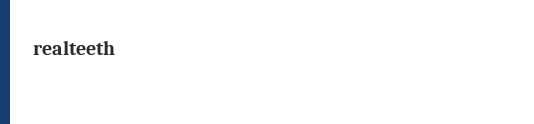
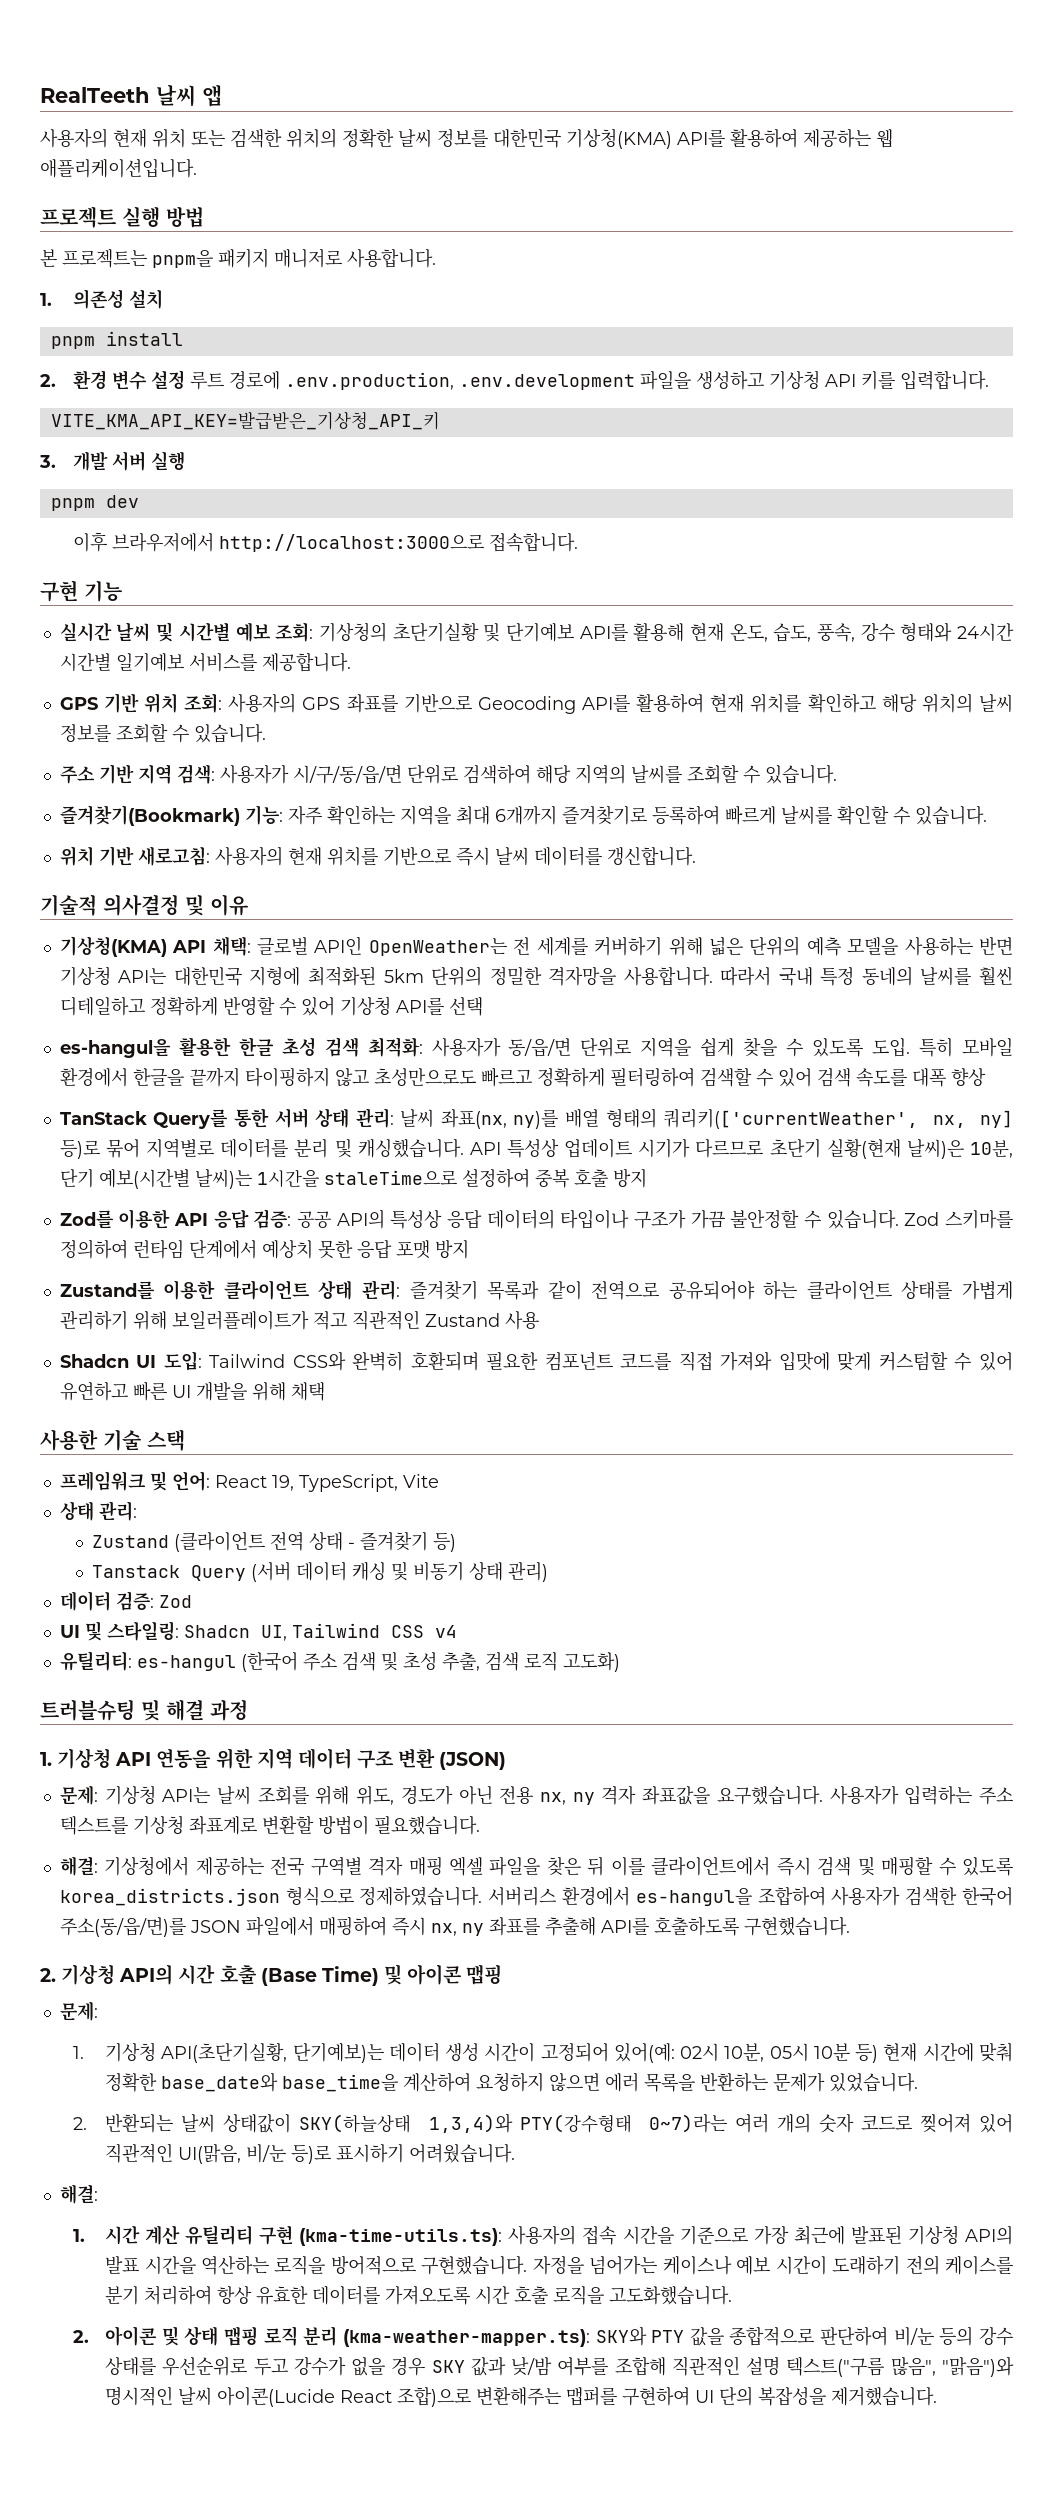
- realteeth
+ RealTeeth 날씨 앱
+ 사용자의 현재 위치 또는 검색한 위치의 정확한 날씨 정보를 대한민국 기상청(KMA) API를 활용하여 제공하는 웹 애플리케이션입니다.
+ 프로젝트 실행 방법
+ 본 프로젝트는 pnpm을 패키지 매니저로 사용합니다.
+ 1. 의존성 설치
+ pnpm install
+ 2. 환경 변수 설정 루트 경로에 .env.production, .env.development 파일을 생성하고 기상청 API 키를 입력합니다.
+ VITE_KMA_API_KEY=발급받은_기상청_API_키
+ 3. 개발 서버 실행
+ pnpm dev
+ 이후 브라우저에서 http://localhost:3000으로 접속합니다.
+ 구현 기능
+ 실시간 날씨 및 시간별 예보 조회: 기상청의 초단기실황 및 단기예보 API를 활용해 현재 온도, 습도, 풍속, 강수 형태와 24시간 시간별 일기예보 서비스를 제공합니다.
+ GPS 기반 위치 조회: 사용자의 GPS 좌표를 기반으로 Geocoding API를 활용하여 현재 위치를 확인하고 해당 위치의 날씨 정보를 조회할 수 있습니다.
+ 주소 기반 지역 검색: 사용자가 시/구/동/읍/면 단위로 검색하여 해당 지역의 날씨를 조회할 수 있습니다.
+ 즐겨찾기(Bookmark) 기능: 자주 확인하는 지역을 최대 6개까지 즐겨찾기로 등록하여 빠르게 날씨를 확인할 수 있습니다.
+ 위치 기반 새로고침: 사용자의 현재 위치를 기반으로 즉시 날씨 데이터를 갱신합니다.
+ 기술적 의사결정 및 이유
+ 기상청(KMA) API 채택: 글로벌 API인 OpenWeather는 전 세계를 커버하기 위해 넓은 단위의 예측 모델을 사용하는 반면 기상청 API는 대한민국 지형에 최적화된 5km 단위의 정밀한 격자망을 사용합니다. 따라서 국내 특정 동네의 날씨를 훨씬 디테일하고 정확하게 반영할 수 있어 기상청 API를 선택
+ es-hangul을 활용한 한글 초성 검색 최적화: 사용자가 동/읍/면 단위로 지역을 쉽게 찾을 수 있도록 도입. 특히 모바일 환경에서 한글을 끝까지 타이핑하지 않고 초성만으로도 빠르고 정확하게 필터링하여 검색할 수 있어 검색 속도를 대폭 향상
+ TanStack Query를 통한 서버 상태 관리: 날씨 좌표(nx, ny)를 배열 형태의 쿼리키(['currentWeather', nx, ny] 등)로 묶어 지역별로 데이터를 분리 및 캐싱했습니다. API 특성상 업데이트 시기가 다르므로 초단기 실황(현재 날씨)은 10분, 단기 예보(시간별 날씨)는 1시간을 staleTime으로 설정하여 중복 호출 방지
+ Zod를 이용한 API 응답 검증: 공공 API의 특성상 응답 데이터의 타입이나 구조가 가끔 불안정할 수 있습니다. Zod 스키마를 정의하여 런타임 단계에서 예상치 못한 응답 포맷 방지
+ Zustand를 이용한 클라이언트 상태 관리: 즐겨찾기 목록과 같이 전역으로 공유되어야 하는 클라이언트 상태를 가볍게 관리하기 위해 보일러플레이트가 적고 직관적인 Zustand 사용
+ Shadcn UI 도입: Tailwind CSS와 완벽히 호환되며 필요한 컴포넌트 코드를 직접 가져와 입맛에 맞게 커스텀할 수 있어 유연하고 빠른 UI 개발을 위해 채택
+ 사용한 기술 스택
+ 프레임워크 및 언어: React 19, TypeScript, Vite
+ 상태 관리:
+ Zustand (클라이언트 전역 상태 - 즐겨찾기 등)
+ Tanstack Query (서버 데이터 캐싱 및 비동기 상태 관리)
+ 데이터 검증: Zod
+ UI 및 스타일링: Shadcn UI, Tailwind CSS v4
+ 유틸리티: es-hangul (한국어 주소 검색 및 초성 추출, 검색 로직 고도화)
+ 트러블슈팅 및 해결 과정
+ 1. 기상청 API 연동을 위한 지역 데이터 구조 변환 (JSON)
+ 문제: 기상청 API는 날씨 조회를 위해 위도, 경도가 아닌 전용 nx, ny 격자 좌표값을 요구했습니다. 사용자가 입력하는 주소 텍스트를 기상청 좌표계로 변환할 방법이 필요했습니다.
+ 해결: 기상청에서 제공하는 전국 구역별 격자 매핑 엑셀 파일을 찾은 뒤 이를 클라이언트에서 즉시 검색 및 매핑할 수 있도록 korea_districts.json 형식으로 정제하였습니다. 서버리스 환경에서 es-hangul을 조합하여 사용자가 검색한 한국어 주소(동/읍/면)를 JSON 파일에서 매핑하여 즉시 nx, ny 좌표를 추출해 API를 호출하도록 구현했습니다.
+ 2. 기상청 API의 시간 호출 (Base Time) 및 아이콘 맵핑
+ 문제:
+ 1. 기상청 API(초단기실황, 단기예보)는 데이터 생성 시간이 고정되어 있어(예: 02시 10분, 05시 10분 등) 현재 시간에 맞춰 정확한 base_date와 base_time을 계산하여 요청하지 않으면 에러 목록을 반환하는 문제가 있었습니다.
+ 2. 반환되는 날씨 상태값이 SKY(하늘상태 1,3,4)와 PTY(강수형태 0~7)라는 여러 개의 숫자 코드로 찢어져 있어 직관적인 UI(맑음, 비/눈 등)로 표시하기 어려웠습니다.
+ 해결:
+ 1. 시간 계산 유틸리티 구현 (kma-time-utils.ts): 사용자의 접속 시간을 기준으로 가장 최근에 발표된 기상청 API의 발표 시간을 역산하는 로직을 방어적으로 구현했습니다. 자정을 넘어가는 케이스나 예보 시간이 도래하기 전의 케이스를 분기 처리하여 항상 유효한 데이터를 가져오도록 시간 호출 로직을 고도화했습니다.
+ 2. 아이콘 및 상태 맵핑 로직 분리 (kma-weather-mapper.ts): SKY와 PTY 값을 종합적으로 판단하여 비/눈 등의 강수 상태를 우선순위로 두고 강수가 없을 경우 SKY 값과 낮/밤 여부를 조합해 직관적인 설명 텍스트("구름 많음", "맑음")와 명시적인 날씨 아이콘(Lucide React 조합)으로 변환해주는 맵퍼를 구현하여 UI 단의 복잡성을 제거했습니다.

